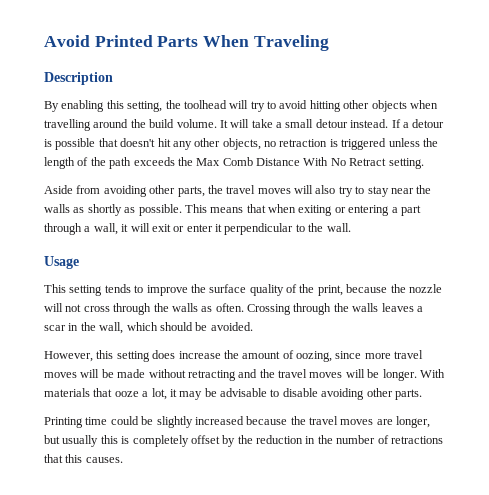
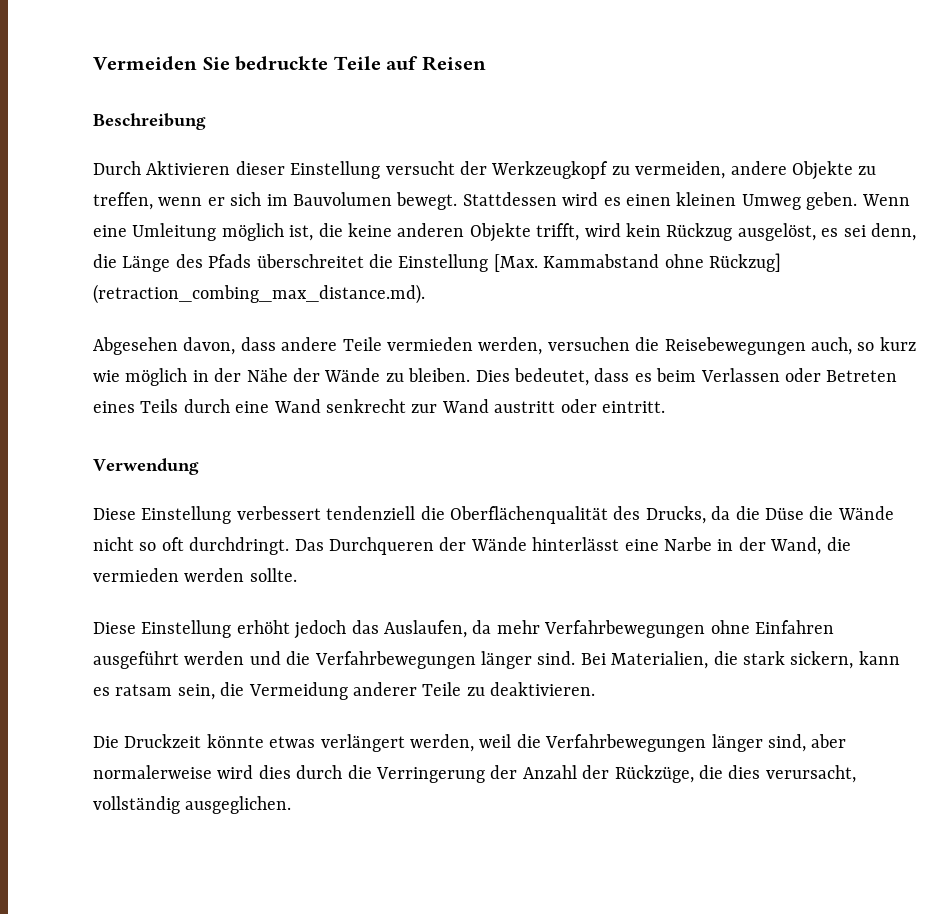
- Avoid Printed Parts When Traveling
- Description
- By enabling this setting, the toolhead will try to avoid hitting other objects when travelling around the build volume. It will take a small detour instead. If a detour is possible that doesn't hit any other objects, no retraction is triggered unless the length of the path exceeds the Max Comb Distance With No Retract setting.
- Aside from avoiding other parts, the travel moves will also try to stay near the walls as shortly as possible. This means that when exiting or entering a part through a wall, it will exit or enter it perpendicular to the wall.
- Usage
- This setting tends to improve the surface quality of the print, because the nozzle will not cross through the walls as often. Crossing through the walls leaves a scar in the wall, which should be avoided.
- However, this setting does increase the amount of oozing, since more travel moves will be made without retracting and the travel moves will be longer. With materials that ooze a lot, it may be advisable to disable avoiding other parts.
- Printing time could be slightly increased because the travel moves are longer, but usually this is completely offset by the reduction in the number of retractions that this causes.
+ Vermeiden Sie bedruckte Teile auf Reisen
+ Beschreibung
+ Durch Aktivieren dieser Einstellung versucht der Werkzeugkopf zu vermeiden, andere Objekte zu treffen, wenn er sich im Bauvolumen bewegt. Stattdessen wird es einen kleinen Umweg geben. Wenn eine Umleitung möglich ist, die keine anderen Objekte trifft, wird kein Rückzug ausgelöst, es sei denn, die Länge des Pfads überschreitet die Einstellung [Max. Kammabstand ohne Rückzug] (retraction_combing_max_distance.md).
+ Abgesehen davon, dass andere Teile vermieden werden, versuchen die Reisebewegungen auch, so kurz wie möglich in der Nähe der Wände zu bleiben. Dies bedeutet, dass es beim Verlassen oder Betreten eines Teils durch eine Wand senkrecht zur Wand austritt oder eintritt.
+ Verwendung
+ Diese Einstellung verbessert tendenziell die Oberflächenqualität des Drucks, da die Düse die Wände nicht so oft durchdringt. Das Durchqueren der Wände hinterlässt eine Narbe in der Wand, die vermieden werden sollte.
+ Diese Einstellung erhöht jedoch das Auslaufen, da mehr Verfahrbewegungen ohne Einfahren ausgeführt werden und die Verfahrbewegungen länger sind. Bei Materialien, die stark sickern, kann es ratsam sein, die Vermeidung anderer Teile zu deaktivieren.
+ Die Druckzeit könnte etwas verlängert werden, weil die Verfahrbewegungen länger sind, aber normalerweise wird dies durch die Verringerung der Anzahl der Rückzüge, die dies verursacht, vollständig ausgeglichen.

